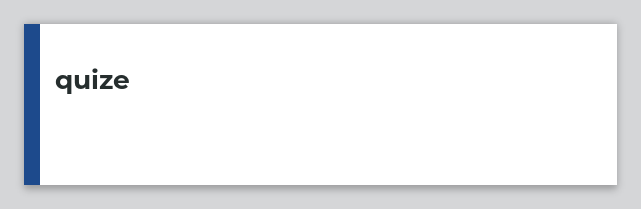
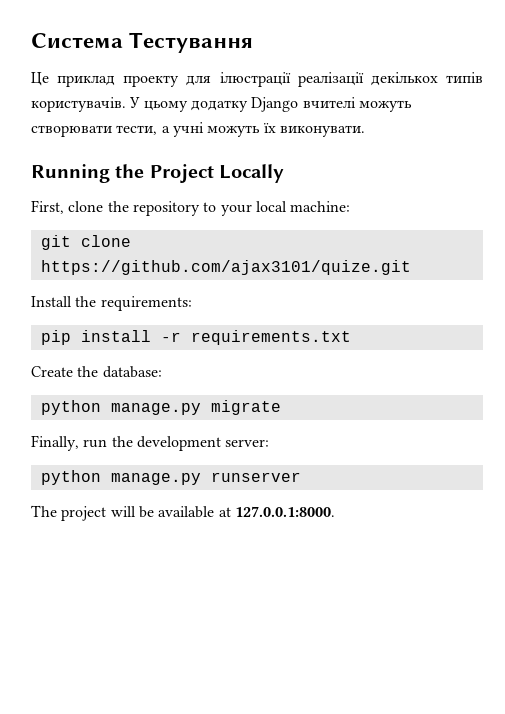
- quize
+ Система Тестування
+ Це приклад проекту для ілюстрації реалізації декількох типів користувачів. У цьому додатку Django вчителі можуть створювати тести, а учні можуть їх виконувати.
+ Running the Project Locally
+ First, clone the repository to your local machine:
+ git clone https://github.com/ajax3101/quize.git
+ Install the requirements:
+ pip install -r requirements.txt
+ Create the database:
+ python manage.py migrate
+ Finally, run the development server:
+ python manage.py runserver
+ The project will be available at 127.0.0.1:8000.

